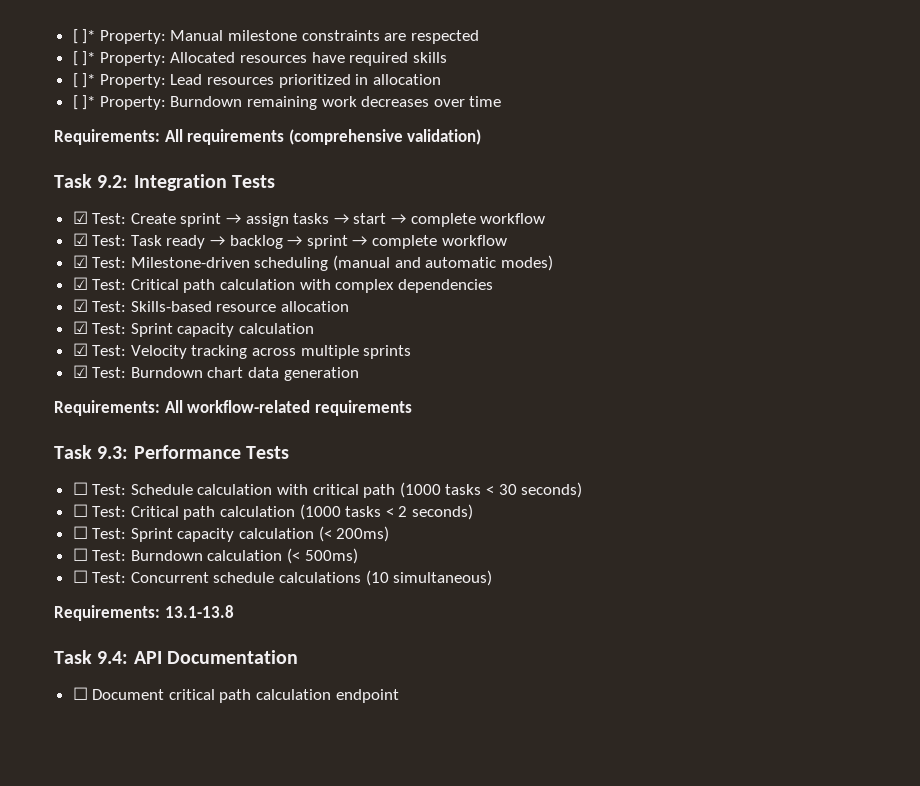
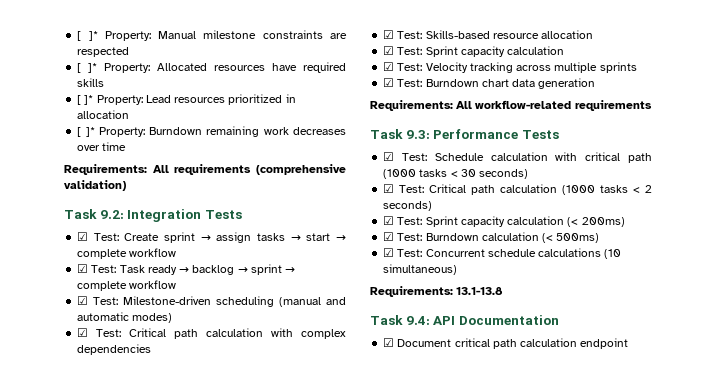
- ☐ Test: Schedule calculation with critical path (1000 tasks < 30 seconds)
+ ☑ Test: Schedule calculation with critical path (1000 tasks < 30 seconds)
- ☐ Test: Critical path calculation (1000 tasks < 2 seconds)
+ ☑ Test: Critical path calculation (1000 tasks < 2 seconds)
- ☐ Test: Sprint capacity calculation (< 200ms)
+ ☑ Test: Sprint capacity calculation (< 200ms)
- ☐ Test: Burndown calculation (< 500ms)
+ ☑ Test: Burndown calculation (< 500ms)
- ☐ Test: Concurrent schedule calculations (10 simultaneous)
+ ☑ Test: Concurrent schedule calculations (10 simultaneous)
- ☐ Document critical path calculation endpoint
+ ☑ Document critical path calculation endpoint

